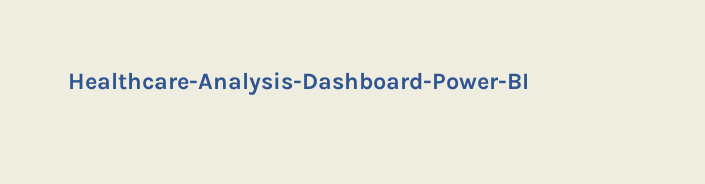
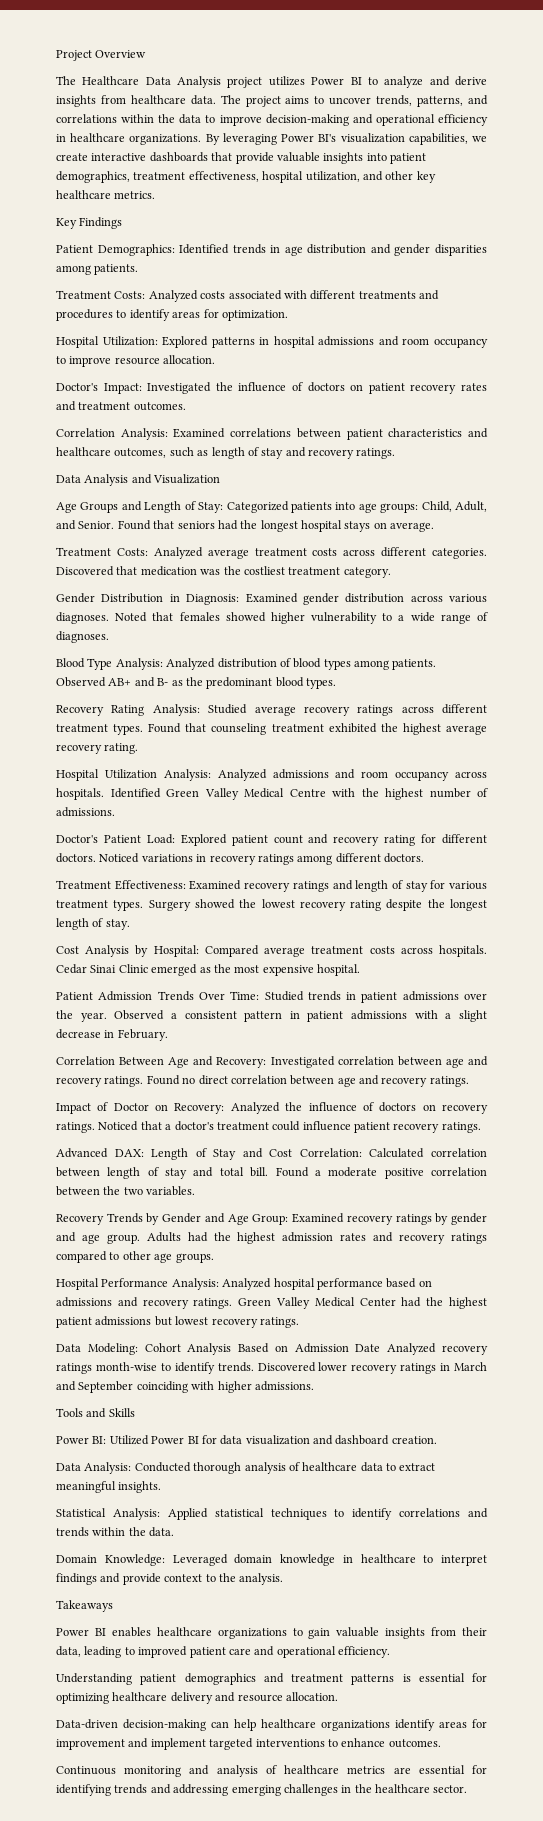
- Healthcare-Analysis-Dashboard-Power-BI
+ Project Overview
+ The Healthcare Data Analysis project utilizes Power BI to analyze and derive insights from healthcare data. The project aims to uncover trends, patterns, and correlations within the data to improve decision-making and operational efficiency in healthcare organizations. By leveraging Power BI's visualization capabilities, we create interactive dashboards that provide valuable insights into patient demographics, treatment effectiveness, hospital utilization, and other key healthcare metrics.
+ Key Findings
+ Patient Demographics: Identified trends in age distribution and gender disparities among patients.
+ Treatment Costs: Analyzed costs associated with different treatments and procedures to identify areas for optimization.
+ Hospital Utilization: Explored patterns in hospital admissions and room occupancy to improve resource allocation.
+ Doctor's Impact: Investigated the influence of doctors on patient recovery rates and treatment outcomes.
+ Correlation Analysis: Examined correlations between patient characteristics and healthcare outcomes, such as length of stay and recovery ratings.
+ Data Analysis and Visualization
+ Age Groups and Length of Stay: Categorized patients into age groups: Child, Adult, and Senior. Found that seniors had the longest hospital stays on average.
+ Treatment Costs: Analyzed average treatment costs across different categories. Discovered that medication was the costliest treatment category.
+ Gender Distribution in Diagnosis: Examined gender distribution across various diagnoses. Noted that females showed higher vulnerability to a wide range of diagnoses.
+ Blood Type Analysis: Analyzed distribution of blood types among patients. Observed AB+ and B- as the predominant blood types.
+ Recovery Rating Analysis: Studied average recovery ratings across different treatment types. Found that counseling treatment exhibited the highest average recovery rating.
+ Hospital Utilization Analysis: Analyzed admissions and room occupancy across hospitals. Identified Green Valley Medical Centre with the highest number of admissions.
+ Doctor's Patient Load: Explored patient count and recovery rating for different doctors. Noticed variations in recovery ratings among different doctors.
+ Treatment Effectiveness: Examined recovery ratings and length of stay for various treatment types. Surgery showed the lowest recovery rating despite the longest length of stay.
+ Cost Analysis by Hospital: Compared average treatment costs across hospitals. Cedar Sinai Clinic emerged as the most expensive hospital.
+ Patient Admission Trends Over Time: Studied trends in patient admissions over the year. Observed a consistent pattern in patient admissions with a slight decrease in February.
+ Correlation Between Age and Recovery: Investigated correlation between age and recovery ratings. Found no direct correlation between age and recovery ratings.
+ Impact of Doctor on Recovery: Analyzed the influence of doctors on recovery ratings. Noticed that a doctor's treatment could influence patient recovery ratings.
+ Advanced DAX: Length of Stay and Cost Correlation: Calculated correlation between length of stay and total bill. Found a moderate positive correlation between the two variables.
+ Recovery Trends by Gender and Age Group: Examined recovery ratings by gender and age group. Adults had the highest admission rates and recovery ratings compared to other age groups.
+ Hospital Performance Analysis: Analyzed hospital performance based on admissions and recovery ratings. Green Valley Medical Center had the highest patient admissions but lowest recovery ratings.
+ Data Modeling: Cohort Analysis Based on Admission Date Analyzed recovery ratings month-wise to identify trends. Discovered lower recovery ratings in March and September coinciding with higher admissions.
+ Tools and Skills
+ Power BI: Utilized Power BI for data visualization and dashboard creation.
+ Data Analysis: Conducted thorough analysis of healthcare data to extract meaningful insights.
+ Statistical Analysis: Applied statistical techniques to identify correlations and trends within the data.
+ Domain Knowledge: Leveraged domain knowledge in healthcare to interpret findings and provide context to the analysis.
+ Takeaways
+ Power BI enables healthcare organizations to gain valuable insights from their data, leading to improved patient care and operational efficiency.
+ Understanding patient demographics and treatment patterns is essential for optimizing healthcare delivery and resource allocation.
+ Data-driven decision-making can help healthcare organizations identify areas for improvement and implement targeted interventions to enhance outcomes.
+ Continuous monitoring and analysis of healthcare metrics are essential for identifying trends and addressing emerging challenges in the healthcare sector.

